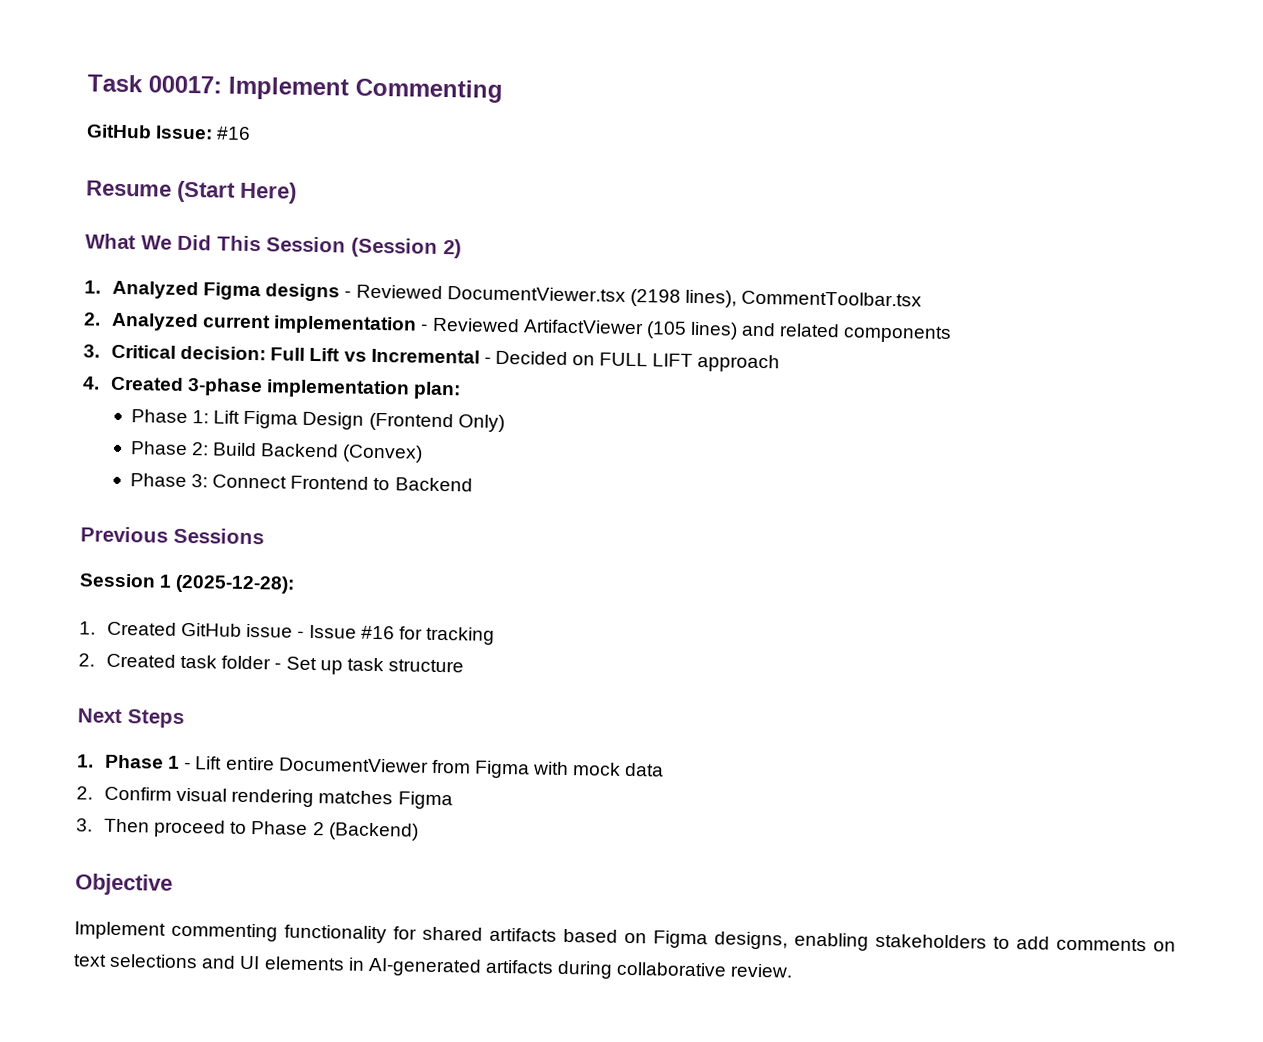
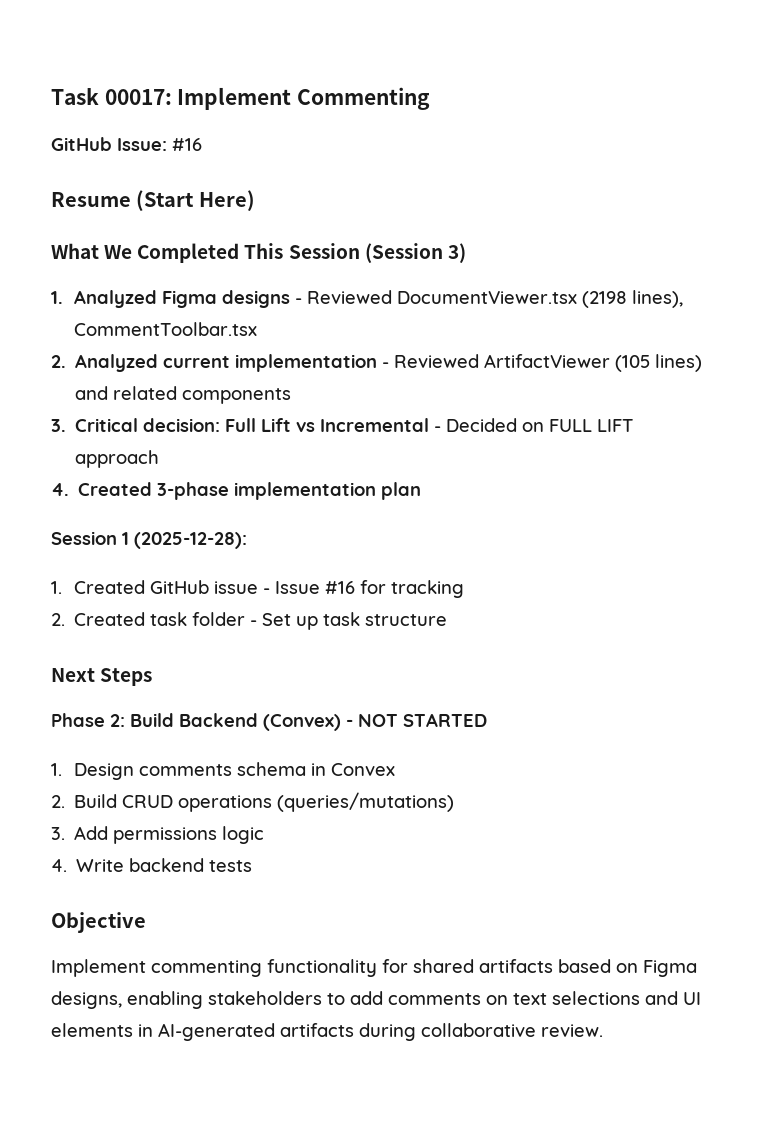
- What We Did This Session (Session 2)
+ What We Completed This Session (Session 3)
- 4. Created 3-phase implementation plan:
- Phase 1: Lift Figma Design (Frontend Only)
- Phase 2: Build Backend (Convex)
- Phase 3: Connect Frontend to Backend
- Previous Sessions
+ 4. Created 3-phase implementation plan
- 1. Phase 1 - Lift entire DocumentViewer from Figma with mock data
- 2. Confirm visual rendering matches Figma
- 3. Then proceed to Phase 2 (Backend)
+ Phase 2: Build Backend (Convex) - NOT STARTED
+ 1. Design comments schema in Convex
+ 2. Build CRUD operations (queries/mutations)
+ 3. Add permissions logic
+ 4. Write backend tests

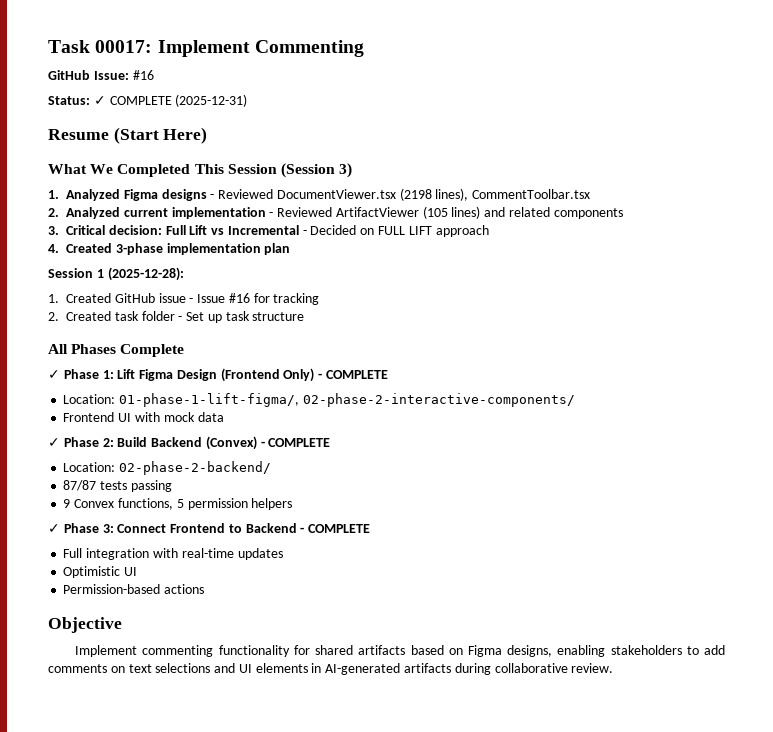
+ Status: ✓ COMPLETE (2025-12-31)
- Next Steps
- Phase 2: Build Backend (Convex) - NOT STARTED
- 1. Design comments schema in Convex
- 2. Build CRUD operations (queries/mutations)
- 3. Add permissions logic
- 4. Write backend tests
+ All Phases Complete
+ ✓ Phase 1: Lift Figma Design (Frontend Only) - COMPLETE
+ Location: 01-phase-1-lift-figma/, 02-phase-2-interactive-components/
+ Frontend UI with mock data
+ ✓ Phase 2: Build Backend (Convex) - COMPLETE
+ Location: 02-phase-2-backend/
+ 87/87 tests passing
+ 9 Convex functions, 5 permission helpers
+ ✓ Phase 3: Connect Frontend to Backend - COMPLETE
+ Full integration with real-time updates
+ Optimistic UI
+ Permission-based actions

